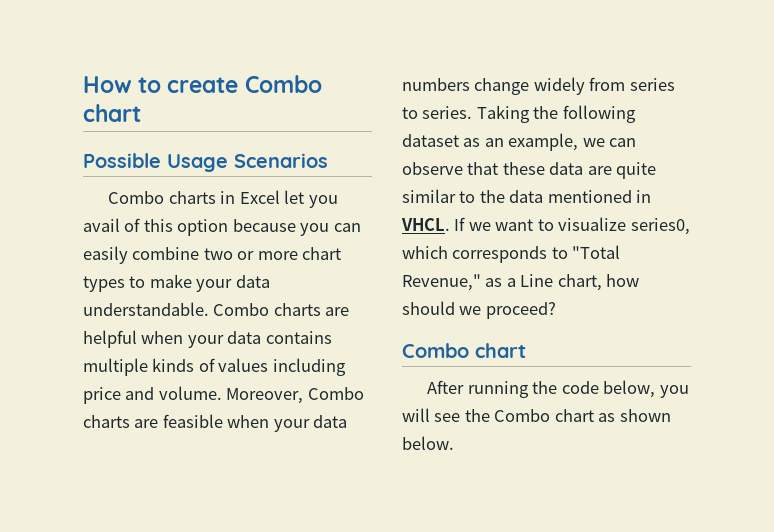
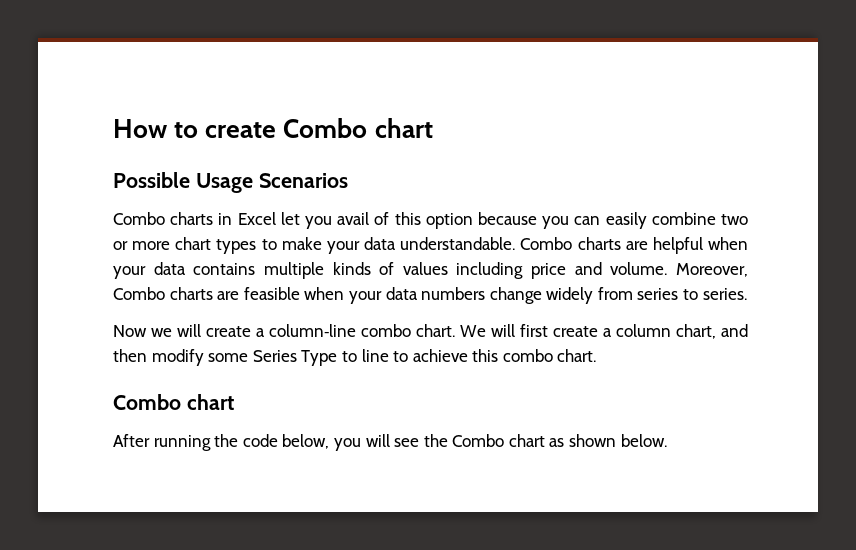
- Moreover, Combo charts are feasible when your data numbers change widely from series to series. Taking the following dataset as an example, we can observe that these data are quite similar to the data mentioned in VHCL. If we want to visualize series0, which corresponds to "Total Revenue," as a Line chart, how should we proceed?
+ Moreover, Combo charts are feasible when your data numbers change widely from series to series.
+ Now we will create a column‑line combo chart. We will first create a column chart, and then modify some Series Type to line to achieve this combo chart.

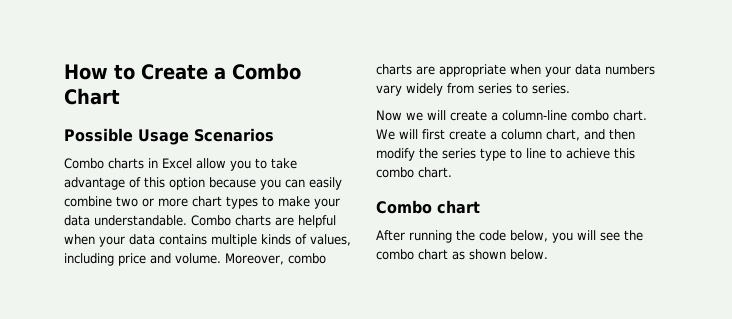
- How to create Combo chart
+ How to Create a Combo Chart
- Combo charts in Excel let you avail of this option because you can easily combine two or more chart types to make your data understandable.
+ Combo charts in Excel allow you to take advantage of this option because you can easily combine two or more chart types to make your data understandable.
- Combo charts are helpful when your data contains multiple kinds of values including price and volume.
+ Combo charts are helpful when your data contains multiple kinds of values, including price and volume.
- Moreover, Combo charts are feasible when your data numbers change widely from series to series.
+ Moreover, combo charts are appropriate when your data numbers vary widely from series to series.
- We will first create a column chart, and then modify some Series Type to line to achieve this combo chart.
+ We will first create a column chart, and then modify the series type to line to achieve this combo chart.
- After running the code below, you will see the Combo chart as shown below.
+ After running the code below, you will see the combo chart as shown below.

